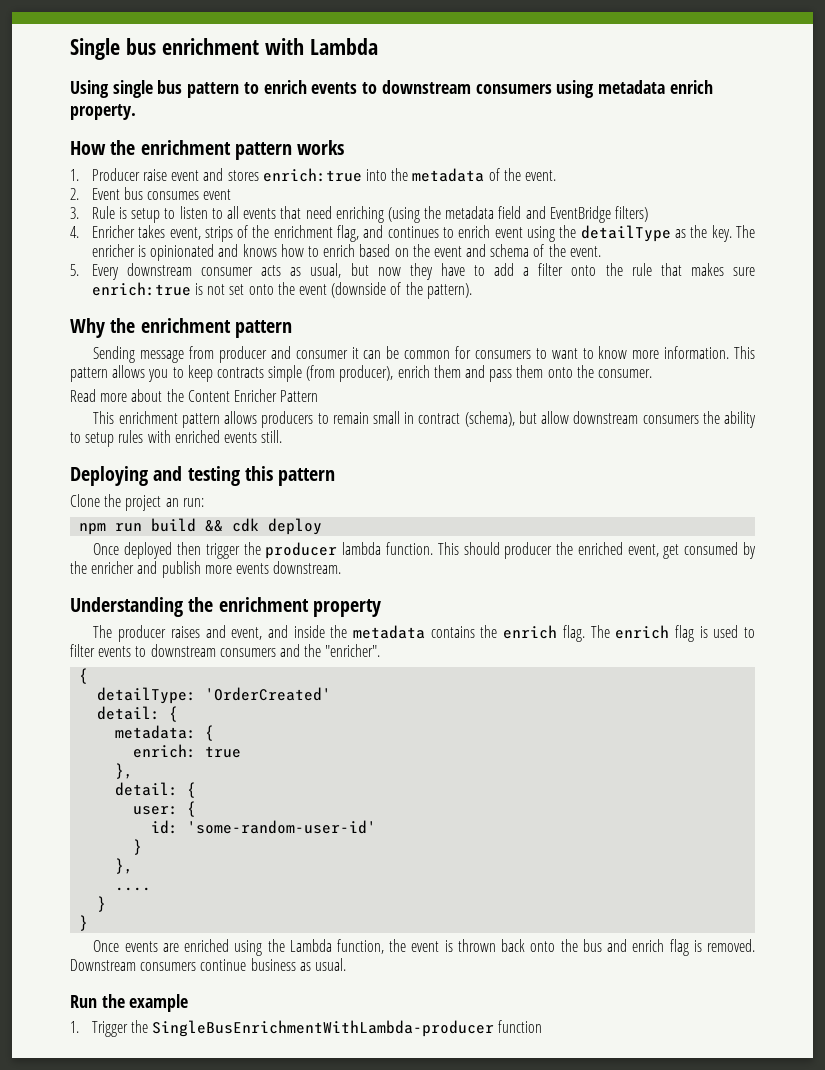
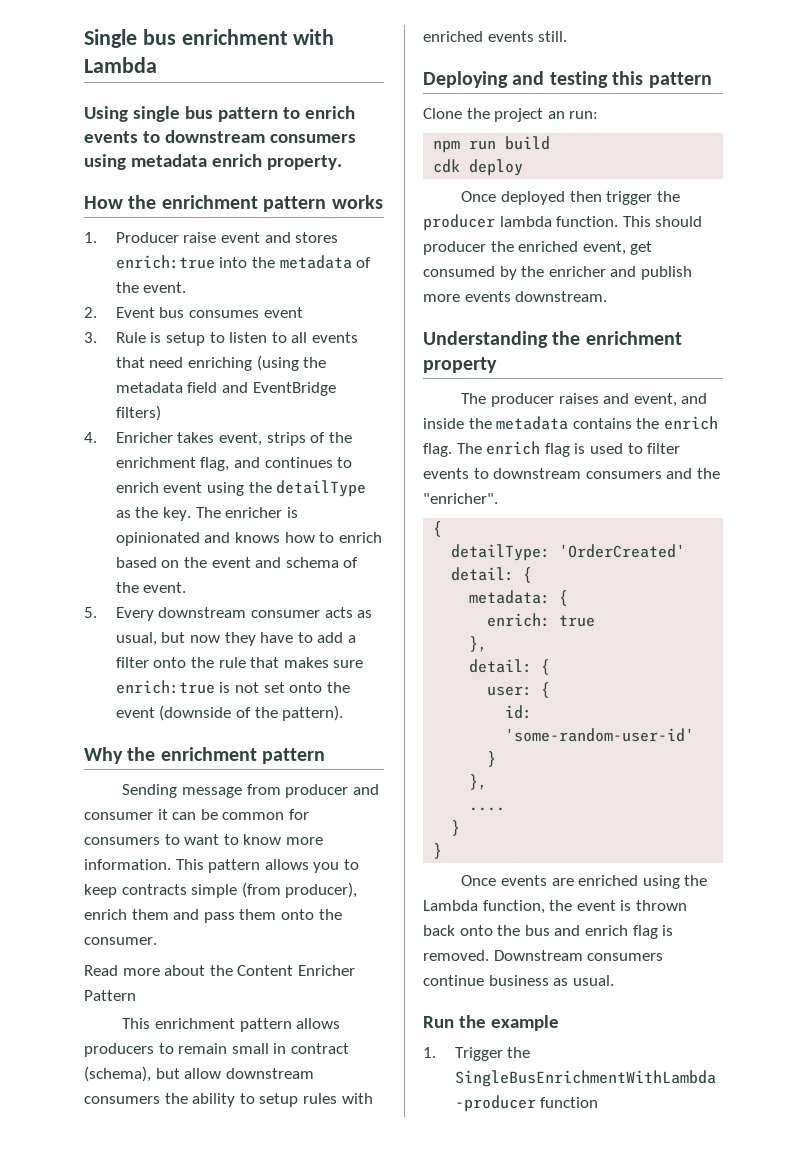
- npm run build && cdk deploy
+ npm run build
+ cdk deploy

